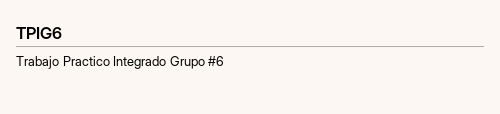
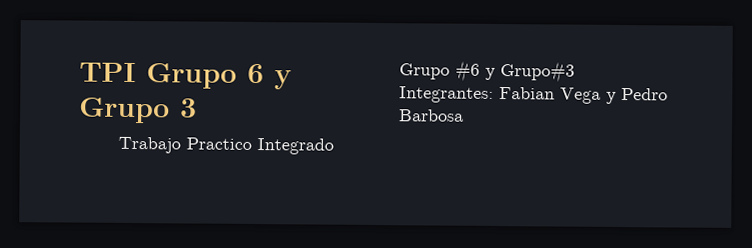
- TPIG6
+ TPI Grupo 6 y Grupo 3
- Trabajo Practico Integrado Grupo #6
+ Trabajo Practico Integrado Grupo #6 y Grupo#3 Integrantes: Fabian Vega y Pedro Barbosa

